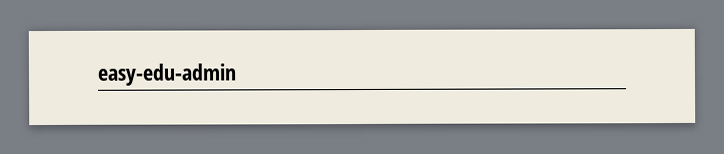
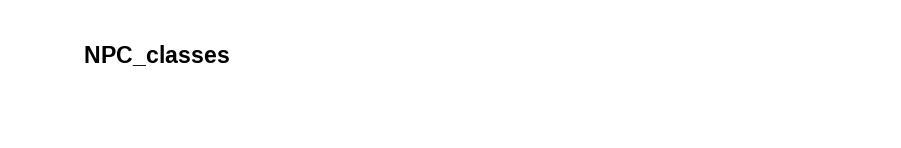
- easy-edu-admin
+ NPC_classes

